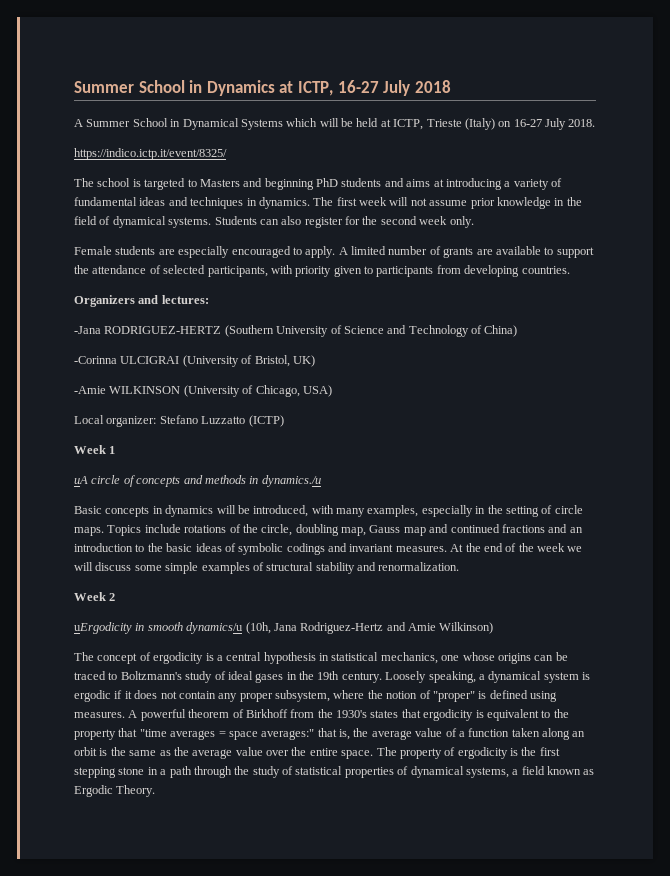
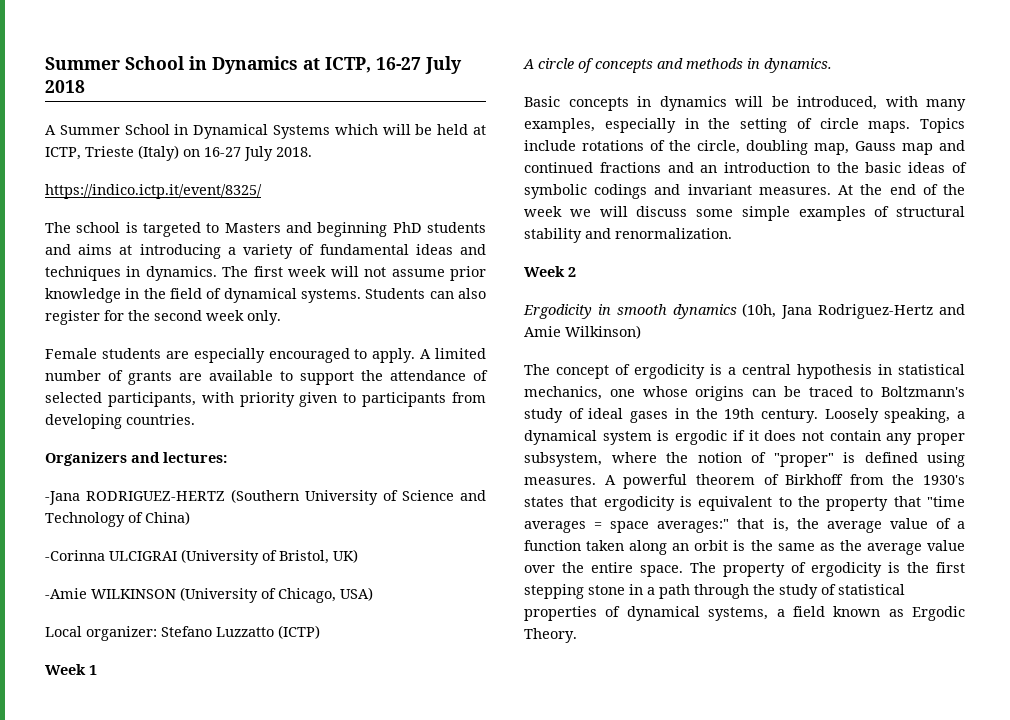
- uA circle of concepts and methods in dynamics./u
+ A circle of concepts and methods in dynamics.
- uErgodicity in smooth dynamics/u (10h, Jana Rodriguez-Hertz and Amie Wilkinson)
+ Ergodicity in smooth dynamics (10h, Jana Rodriguez-Hertz and Amie Wilkinson)

